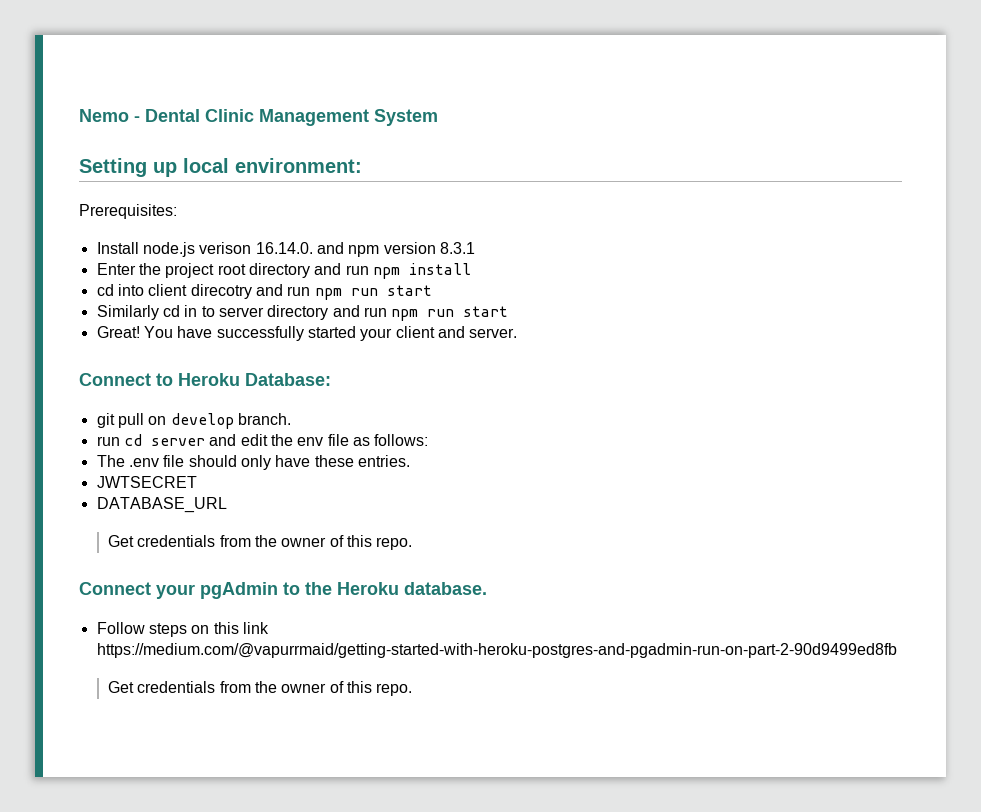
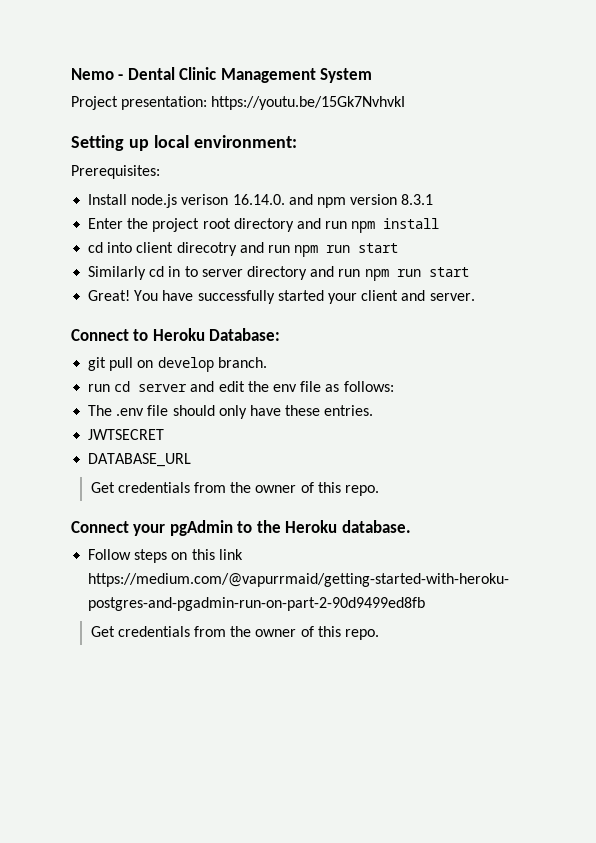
+ Project presentation: https://youtu.be/15Gk7NvhvkI

